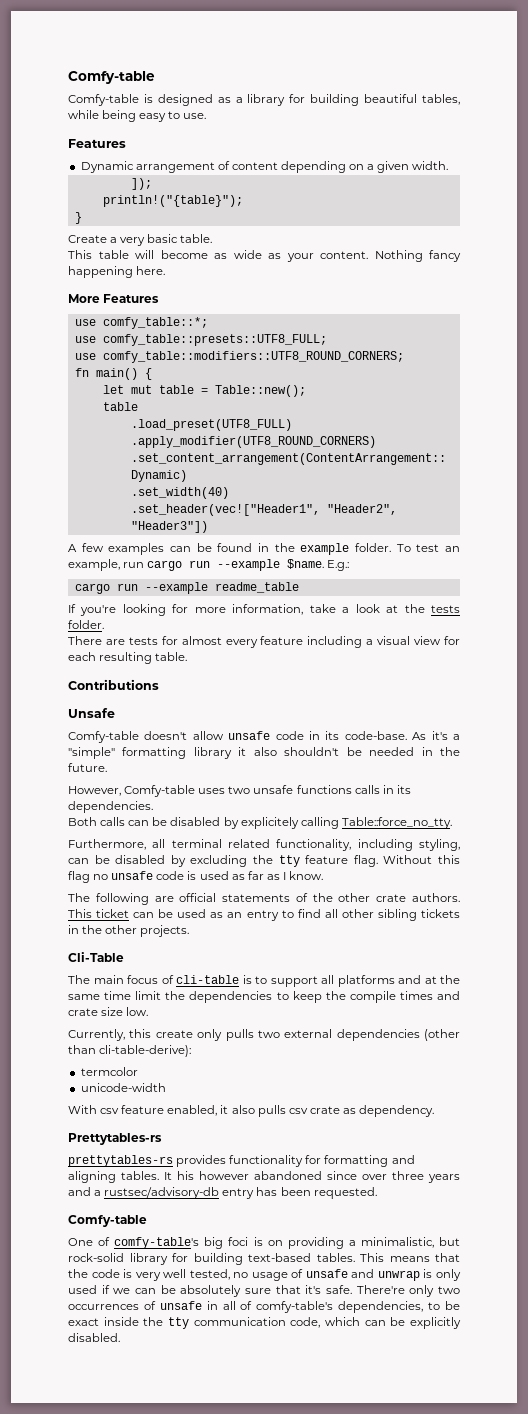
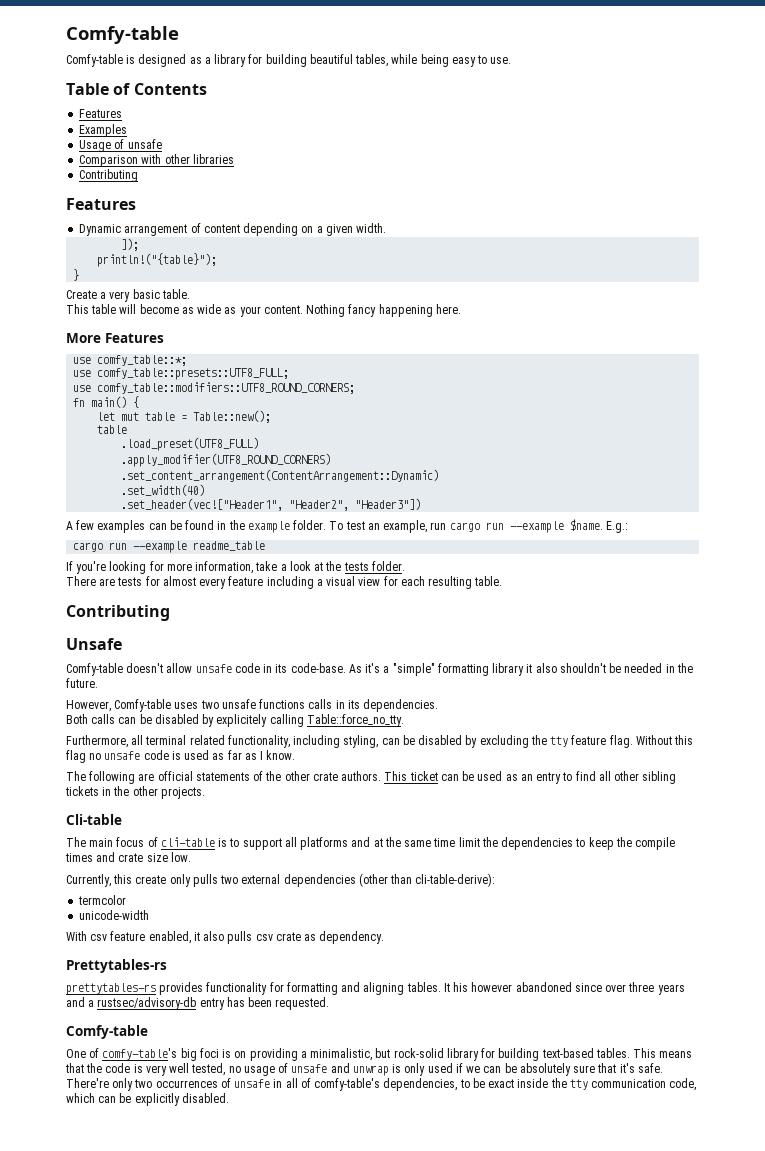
+ Table of Contents
+ Features
+ Examples
+ Usage of unsafe
+ Comparison with other libraries
+ Contributing
  There are tests for almost every feature including a visual view for each resulting table.
- Contributions
+ Contributing
- Cli-Table
+ Cli-table

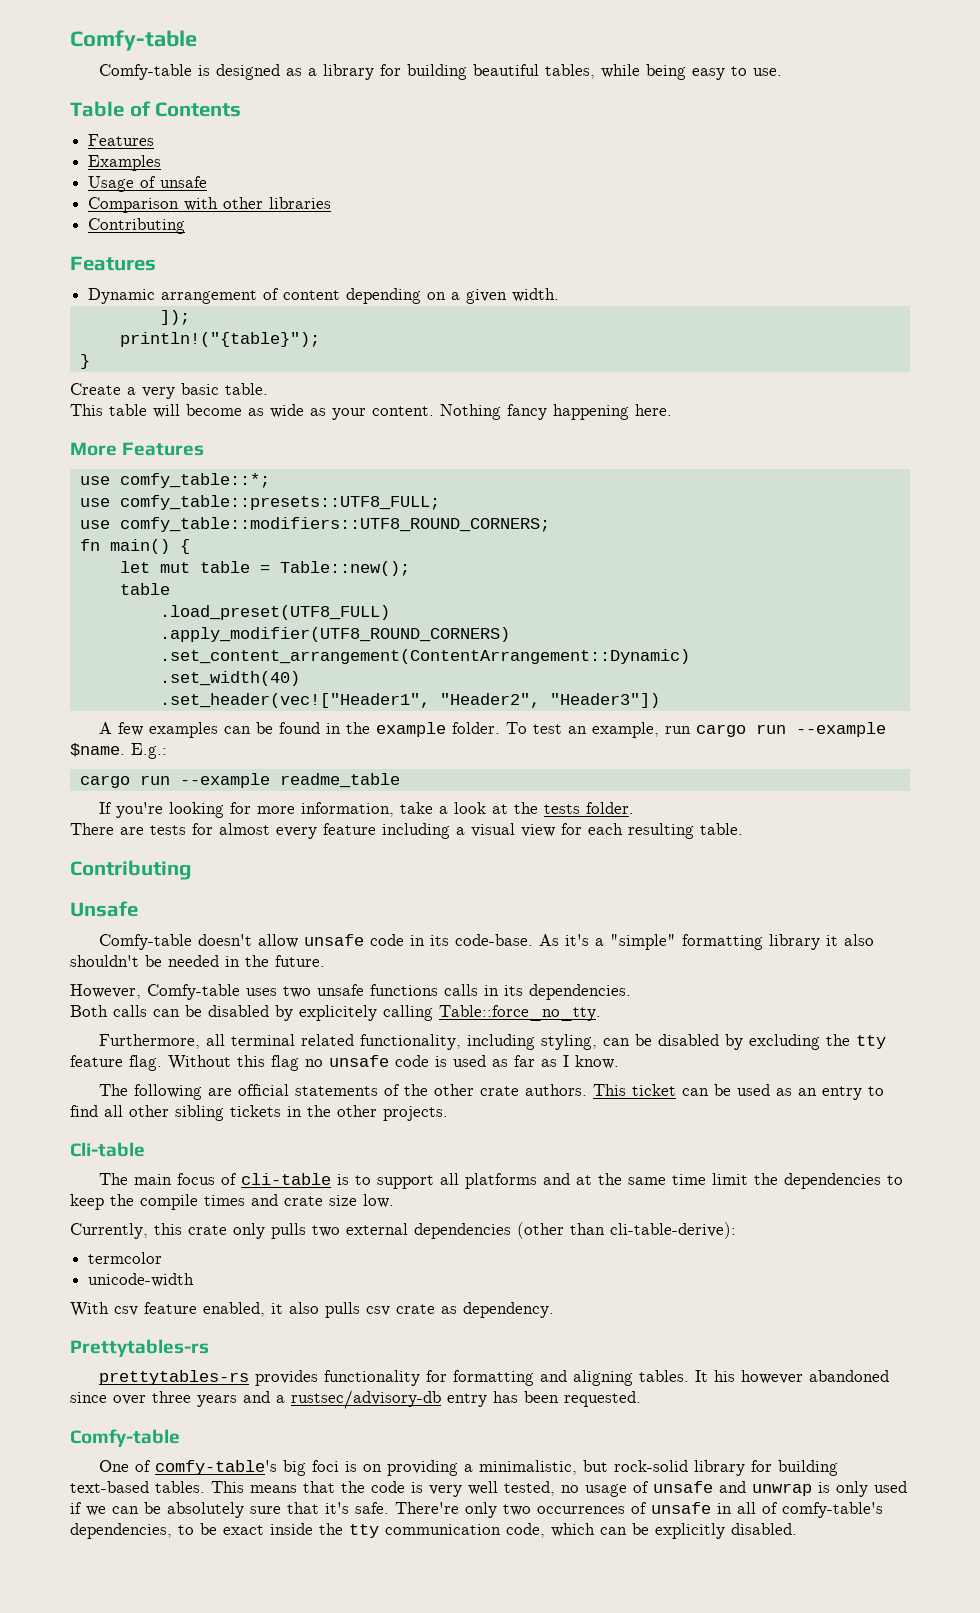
- Currently, this create only pulls two external dependencies (other than cli-table-derive):
+ Currently, this crate only pulls two external dependencies (other than cli-table-derive):

